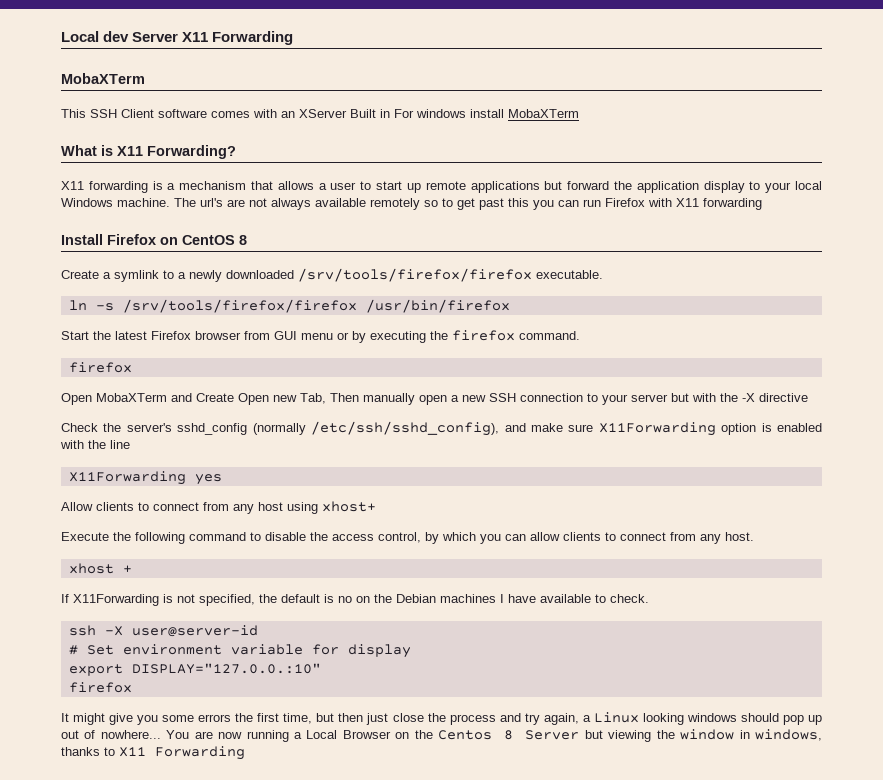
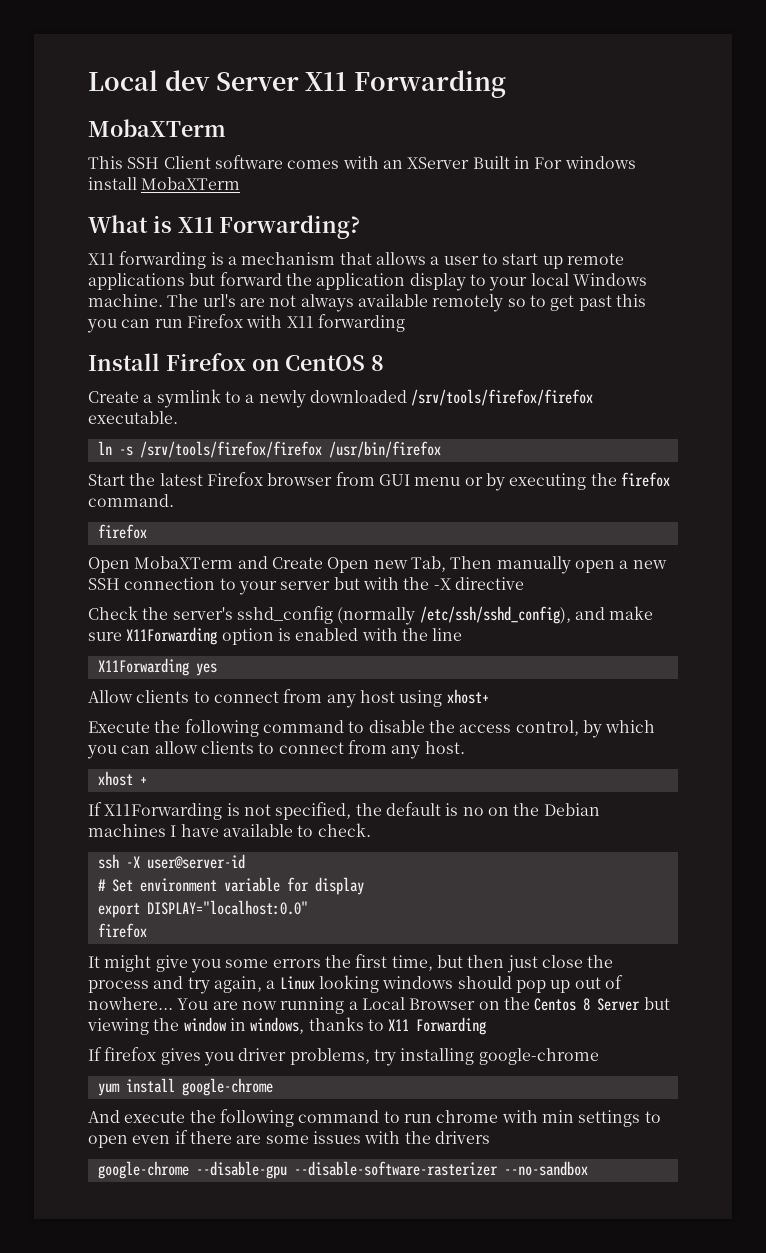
- export DISPLAY="127.0.0.:10"
+ export DISPLAY="localhost:0.0"
+ If firefox gives you driver problems, try installing google-chrome
+ yum install google-chrome
+ And execute the following command to run chrome with min settings to open even if there are some issues with the drivers
+ google-chrome --disable-gpu --disable-software-rasterizer --no-sandbox

